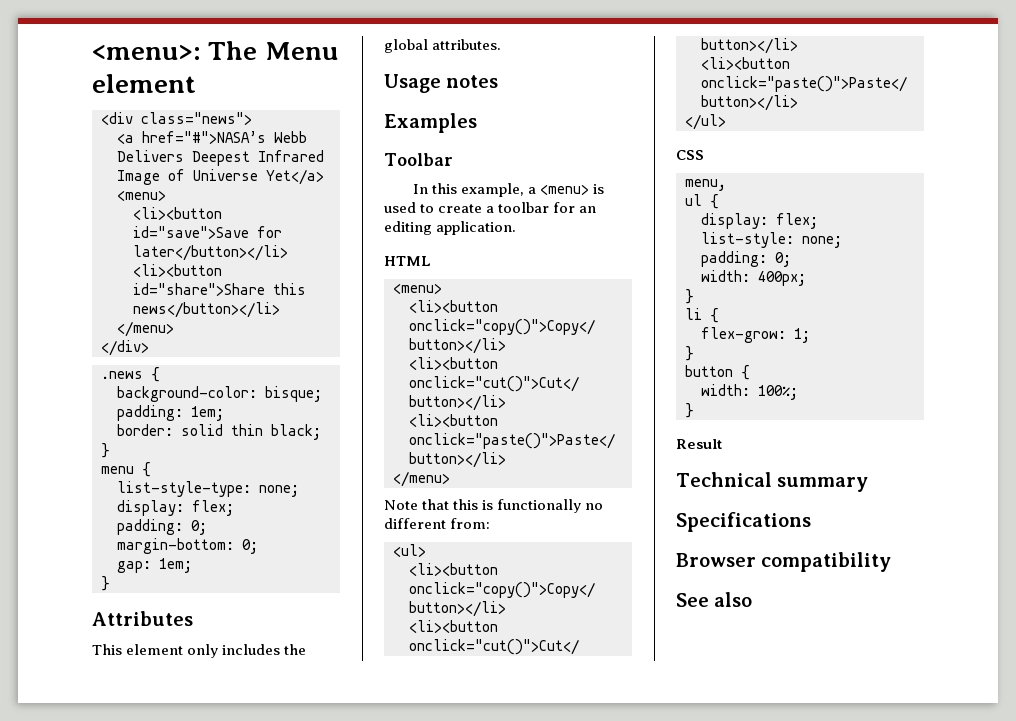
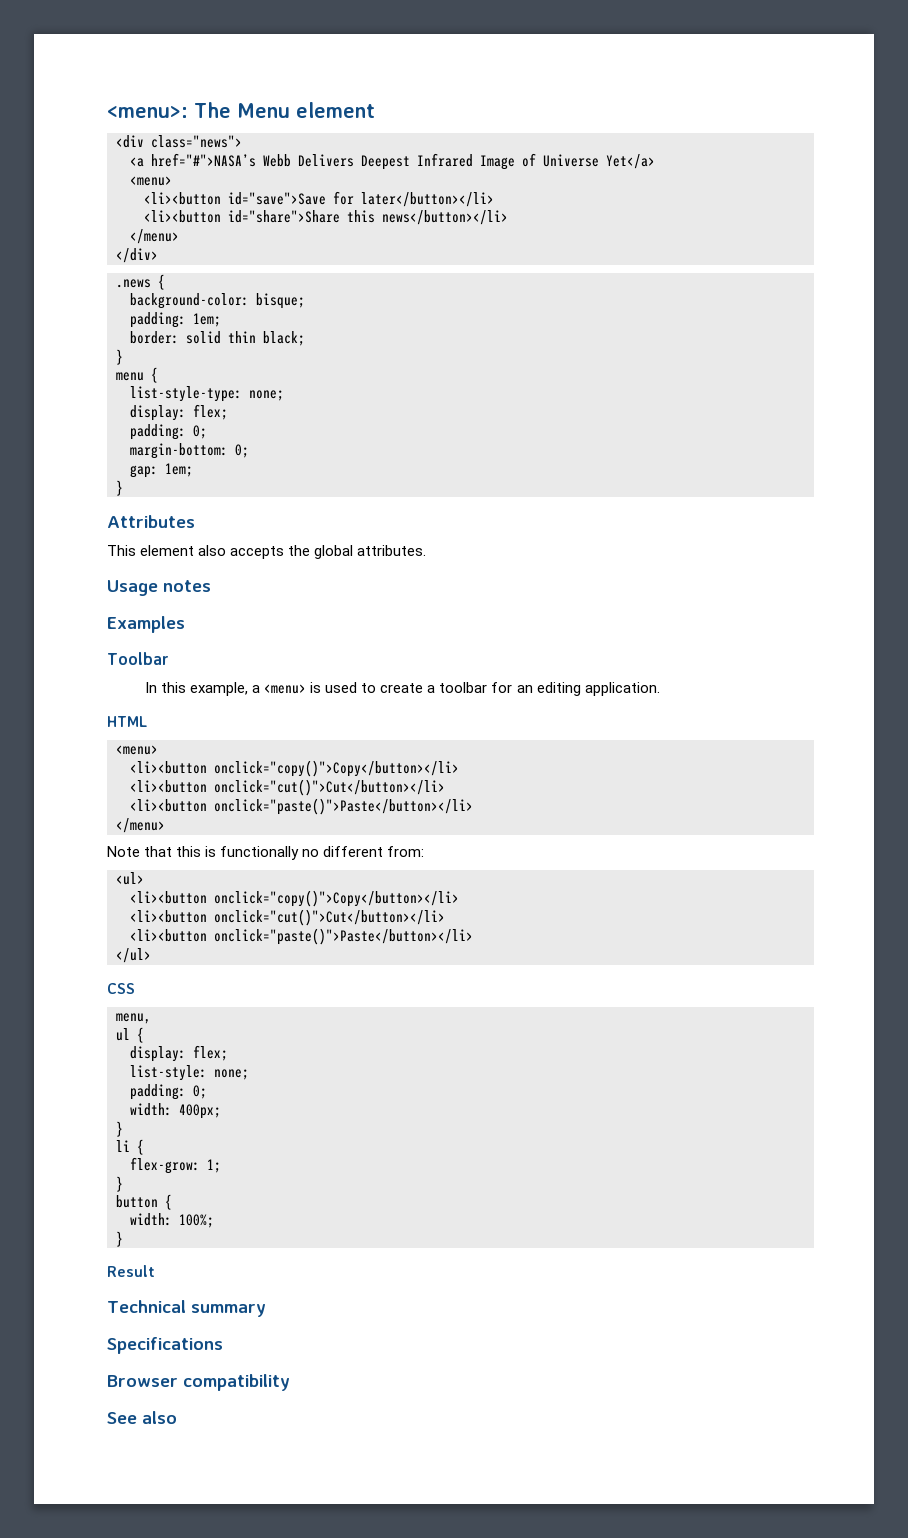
- This element only includes the global attributes.
+ This element also accepts the global attributes.

